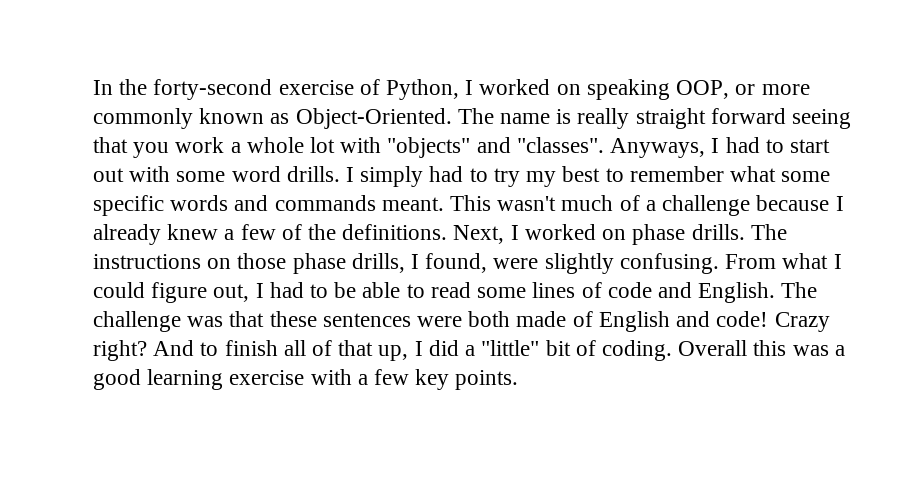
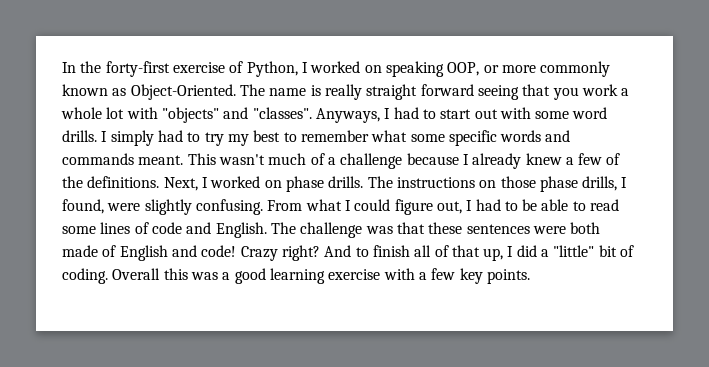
- In the forty-second exercise of Python, I worked on speaking OOP, or more commonly known as Object-Oriented.
+ In the forty-first exercise of Python, I worked on speaking OOP, or more commonly known as Object-Oriented.

